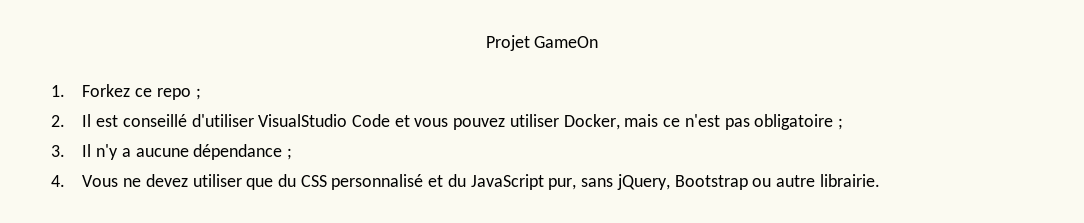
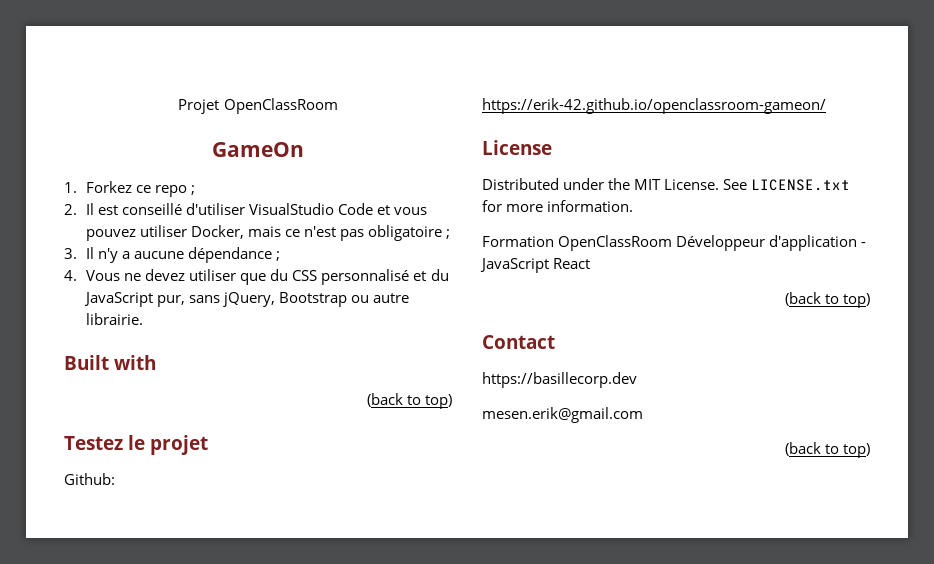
- Projet GameOn
+ Projet OpenClassRoom
+ GameOn
+ Built with
+ (back to top)
+ Testez le projet
+ Github: https://erik-42.github.io/openclassroom-gameon/
+ License
+ Distributed under the MIT License. See LICENSE.txt for more information.
+ Formation OpenClassRoom Développeur d'application - JavaScript React
+ (back to top)
+ Contact
+ https://basillecorp.dev
+ mesen.erik@gmail.com
+ (back to top)

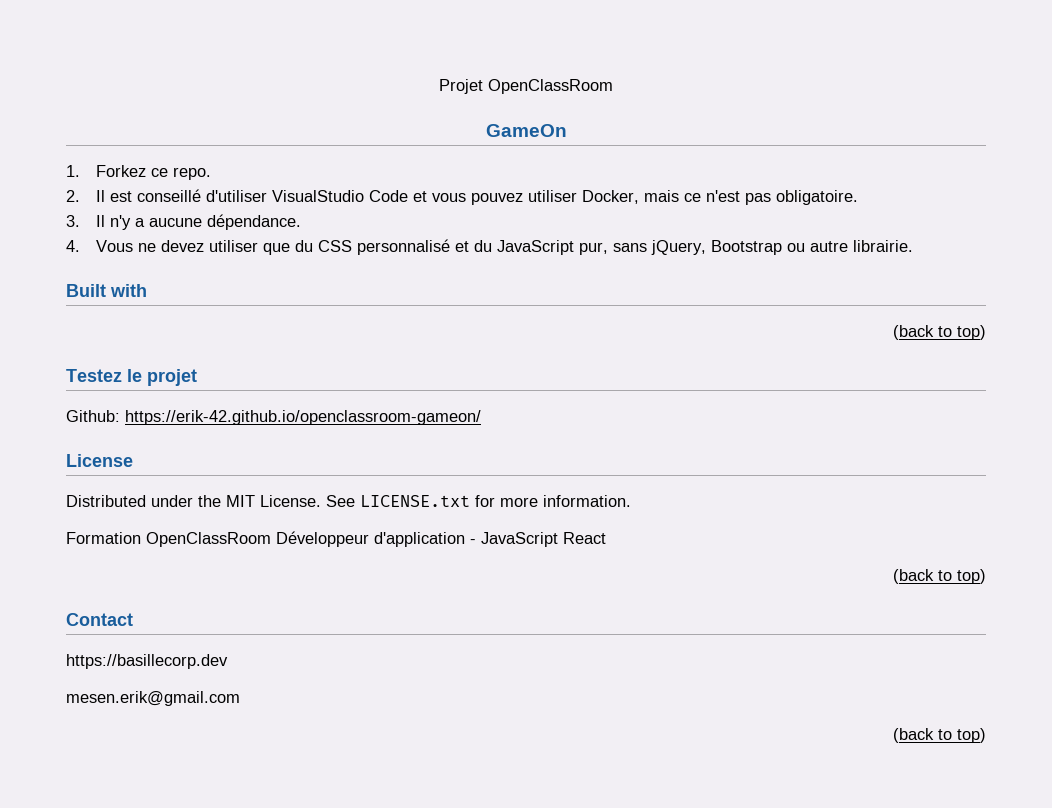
- 1. Forkez ce repo ;
+ 1. Forkez ce repo.
- 2. Il est conseillé d'utiliser VisualStudio Code et vous pouvez utiliser Docker, mais ce n'est pas obligatoire ;
+ 2. Il est conseillé d'utiliser VisualStudio Code et vous pouvez utiliser Docker, mais ce n'est pas obligatoire.
- 3. Il n'y a aucune dépendance ;
+ 3. Il n'y a aucune dépendance.

